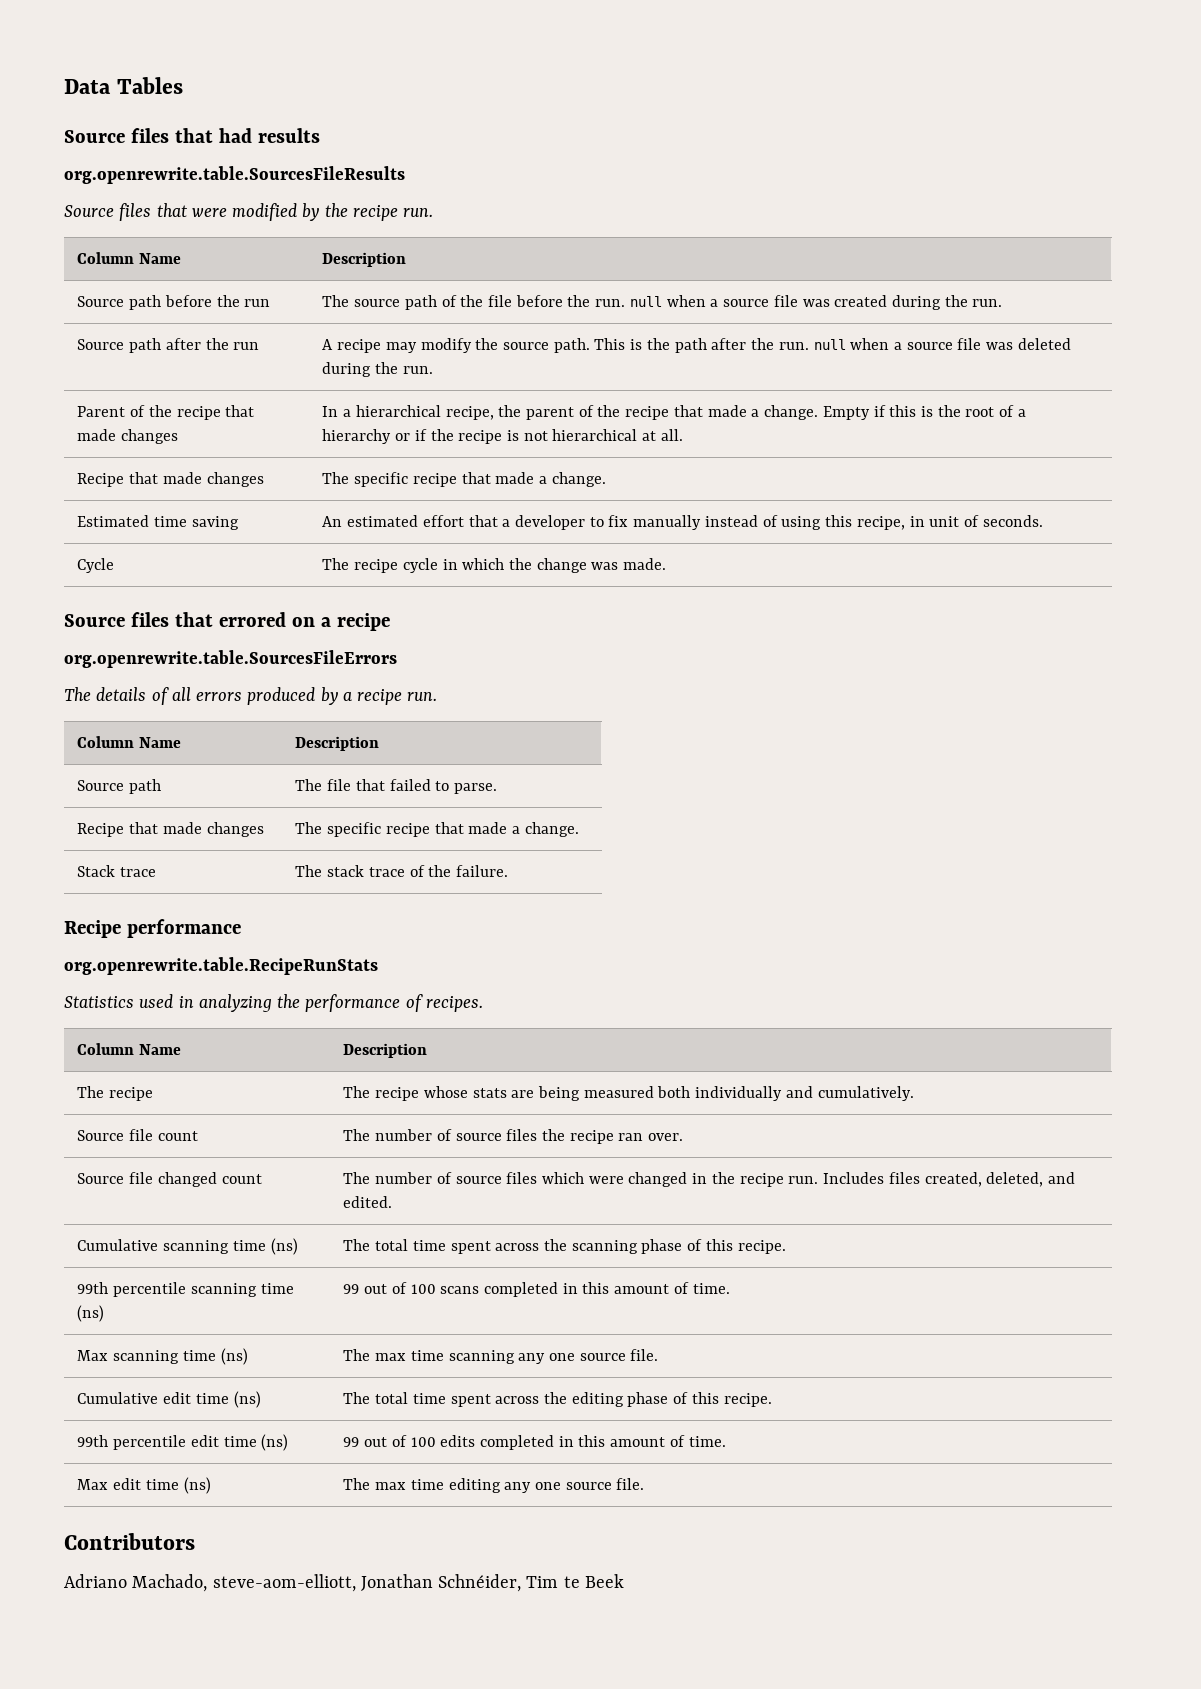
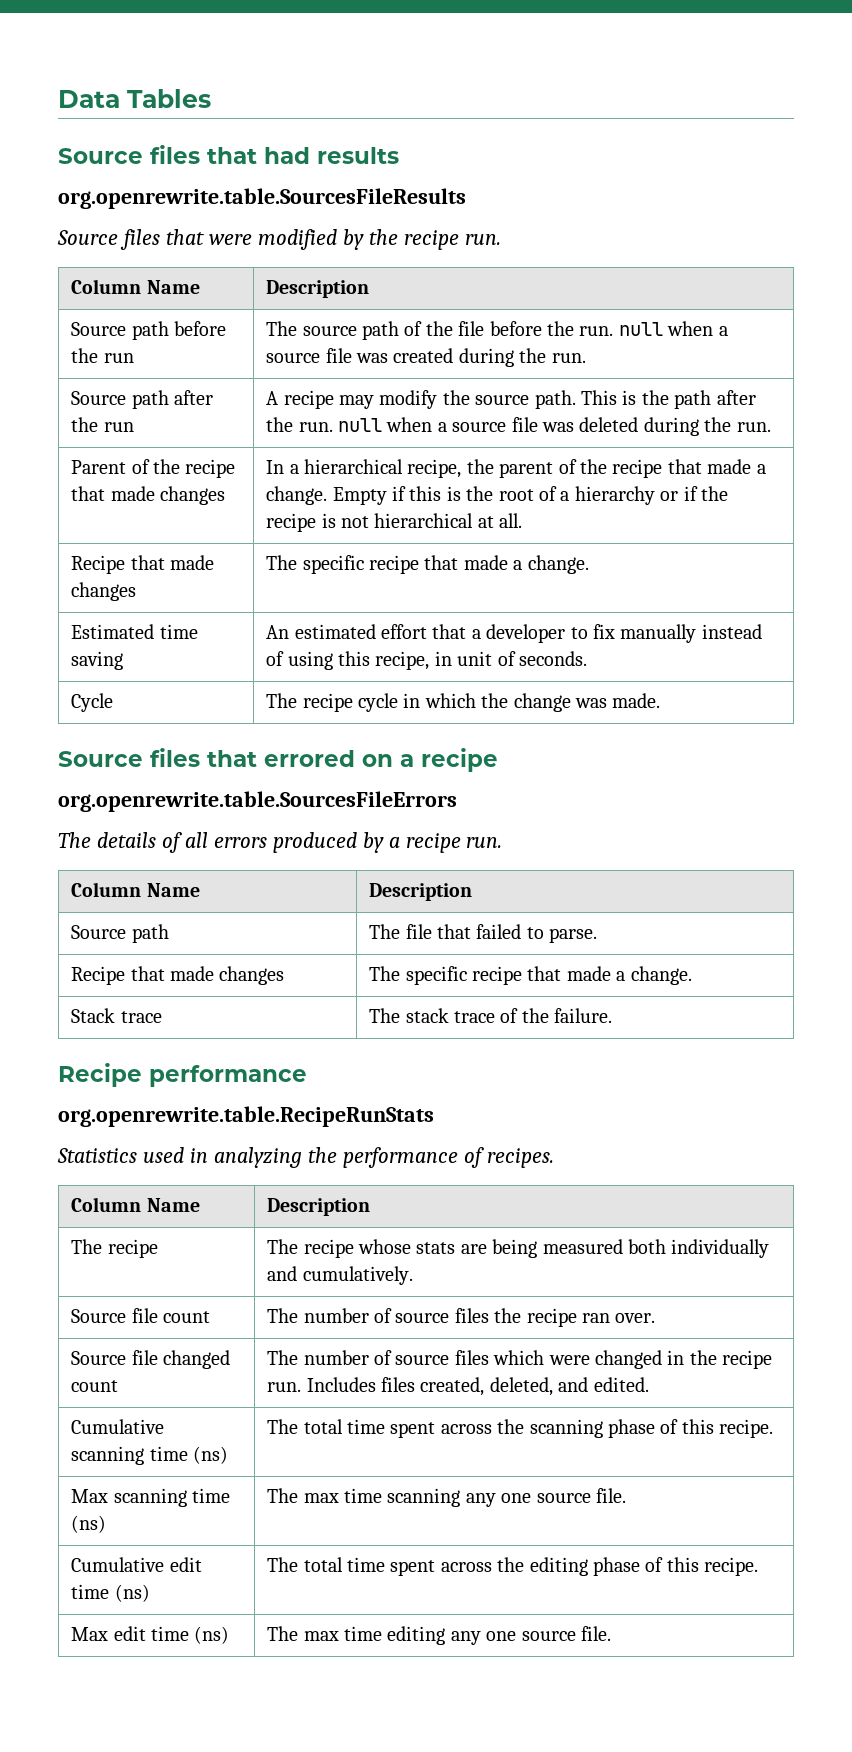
- 99th percentile scanning time (ns) | 99 out of 100 scans completed in this amount of time.
- 99th percentile edit time (ns) | 99 out of 100 edits completed in this amount of time.
- Contributors
- Adriano Machado, steve-aom-elliott, Jonathan Schnéider, Tim te Beek

